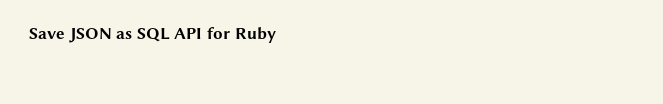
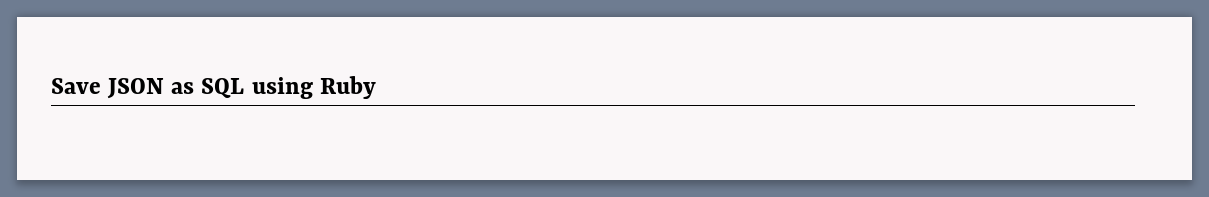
- Save JSON as SQL API for Ruby
+ Save JSON as SQL using Ruby

